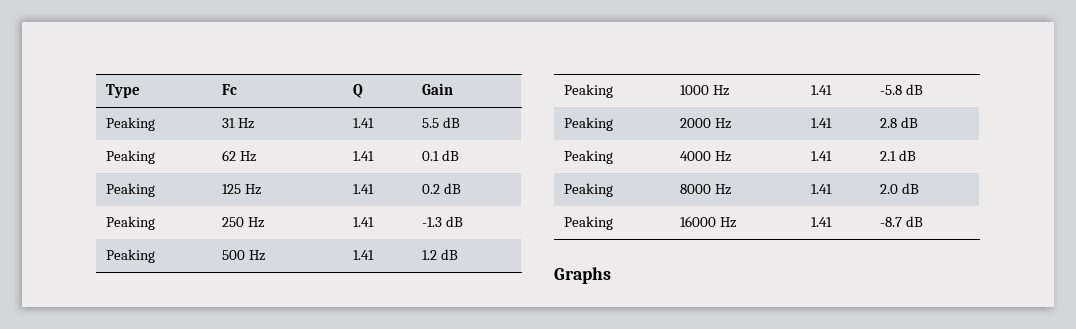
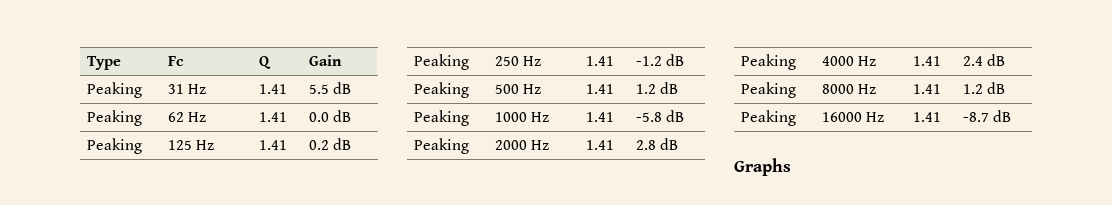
- Peaking | 62 Hz | 1.41 | 0.1 dB
+ Peaking | 62 Hz | 1.41 | 0.0 dB
- Peaking | 250 Hz | 1.41 | -1.3 dB
+ Peaking | 250 Hz | 1.41 | -1.2 dB
- Peaking | 4000 Hz | 1.41 | 2.1 dB
+ Peaking | 4000 Hz | 1.41 | 2.4 dB
- Peaking | 8000 Hz | 1.41 | 2.0 dB
+ Peaking | 8000 Hz | 1.41 | 1.2 dB

